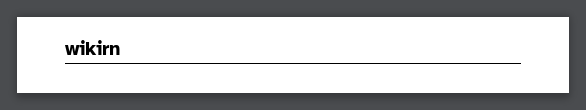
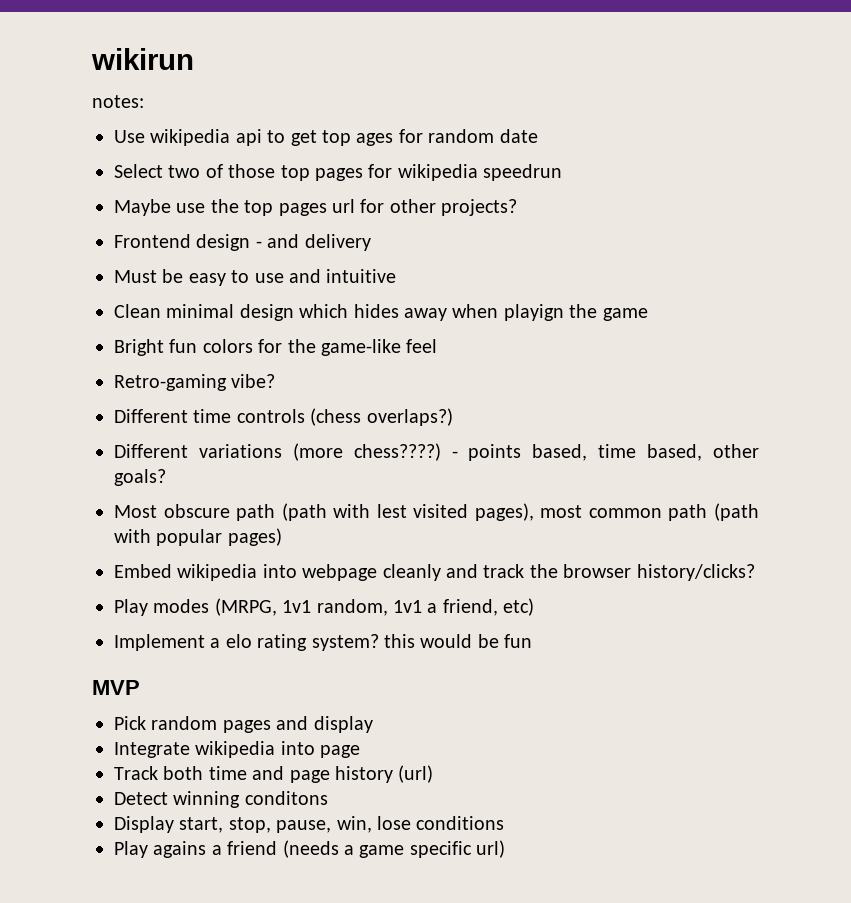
- wikirn
+ wikirun
+ notes:
+ Use wikipedia api to get top ages for random date
+ Select two of those top pages for wikipedia speedrun
+ Maybe use the top pages url for other projects?
+ Frontend design - and delivery
+ Must be easy to use and intuitive
+ Clean minimal design which hides away when playign the game
+ Bright fun colors for the game-like feel
+ Retro-gaming vibe?
+ Different time controls (chess overlaps?)
+ Different variations (more chess????) - points based, time based, other goals?
+ Most obscure path (path with lest visited pages), most common path (path with popular pages)
+ Embed wikipedia into webpage cleanly and track the browser history/clicks?
+ Play modes (MRPG, 1v1 random, 1v1 a friend, etc)
+ Implement a elo rating system? this would be fun
+ MVP
+ Pick random pages and display
+ Integrate wikipedia into page
+ Track both time and page history (url)
+ Detect winning conditons
+ Display start, stop, pause, win, lose conditions
+ Play agains a friend (needs a game specific url)

